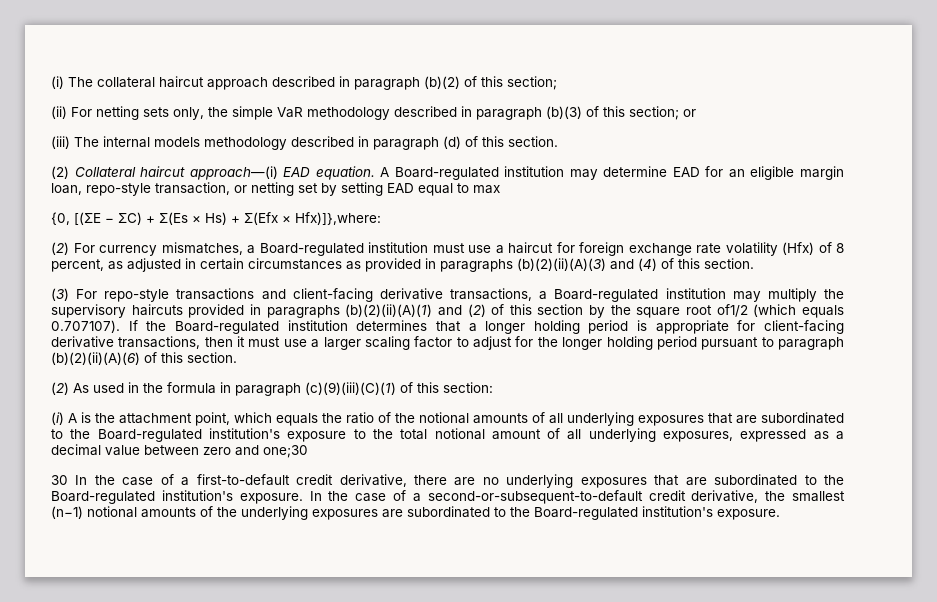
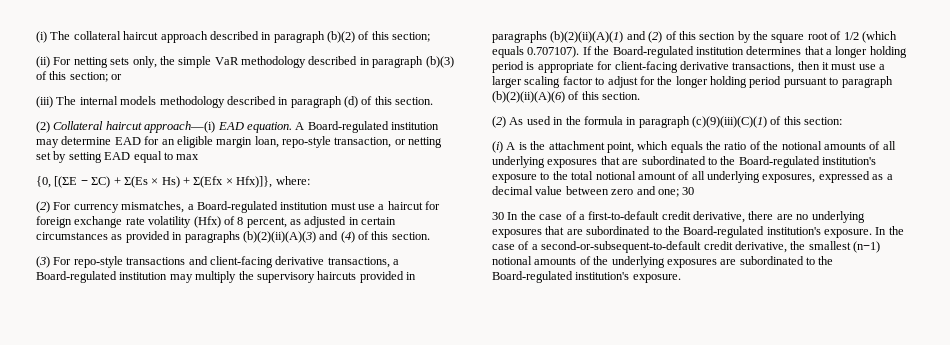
- {0, [(ΣE − ΣC) + Σ(Es × Hs) + Σ(Efx × Hfx)]},where:
+ {0, [(ΣE − ΣC) + Σ(Es × Hs) + Σ(Efx × Hfx)]}, where:
- (3) For repo-style transactions and client-facing derivative transactions, a Board-regulated institution may multiply the supervisory haircuts provided in paragraphs (b)(2)(ii)(A)(1) and (2) of this section by the square root of1/2 (which equals 0.707107). If the Board-regulated institution determines that a longer holding period is appropriate for client-facing derivative transactions, then it must use a larger scaling factor to adjust for the longer holding period pursuant to paragraph (b)(2)(ii)(A)(6) of this section.
+ (3) For repo-style transactions and client-facing derivative transactions, a Board-regulated institution may multiply the supervisory haircuts provided in paragraphs (b)(2)(ii)(A)(1) and (2) of this section by the square root of 1/2 (which equals 0.707107). If the Board-regulated institution determines that a longer holding period is appropriate for client-facing derivative transactions, then it must use a larger scaling factor to adjust for the longer holding period pursuant to paragraph (b)(2)(ii)(A)(6) of this section.
- (i) A is the attachment point, which equals the ratio of the notional amounts of all underlying exposures that are subordinated to the Board-regulated institution's exposure to the total notional amount of all underlying exposures, expressed as a decimal value between zero and one;30
+ (i) A is the attachment point, which equals the ratio of the notional amounts of all underlying exposures that are subordinated to the Board-regulated institution's exposure to the total notional amount of all underlying exposures, expressed as a decimal value between zero and one; 30

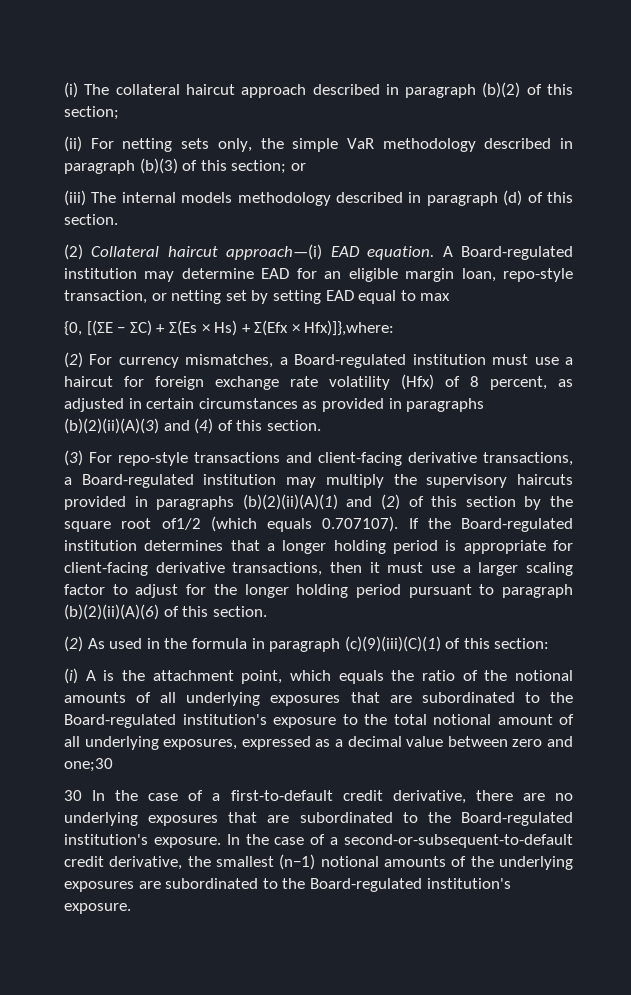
- {0, [(ΣE − ΣC) + Σ(Es × Hs) + Σ(Efx × Hfx)]}, where:
+ {0, [(ΣE − ΣC) + Σ(Es × Hs) + Σ(Efx × Hfx)]},where:
- (3) For repo-style transactions and client-facing derivative transactions, a Board-regulated institution may multiply the supervisory haircuts provided in paragraphs (b)(2)(ii)(A)(1) and (2) of this section by the square root of 1/2 (which equals 0.707107). If the Board-regulated institution determines that a longer holding period is appropriate for client-facing derivative transactions, then it must use a larger scaling factor to adjust for the longer holding period pursuant to paragraph (b)(2)(ii)(A)(6) of this section.
+ (3) For repo-style transactions and client-facing derivative transactions, a Board-regulated institution may multiply the supervisory haircuts provided in paragraphs (b)(2)(ii)(A)(1) and (2) of this section by the square root of1/2 (which equals 0.707107). If the Board-regulated institution determines that a longer holding period is appropriate for client-facing derivative transactions, then it must use a larger scaling factor to adjust for the longer holding period pursuant to paragraph (b)(2)(ii)(A)(6) of this section.
- (i) A is the attachment point, which equals the ratio of the notional amounts of all underlying exposures that are subordinated to the Board-regulated institution's exposure to the total notional amount of all underlying exposures, expressed as a decimal value between zero and one; 30
+ (i) A is the attachment point, which equals the ratio of the notional amounts of all underlying exposures that are subordinated to the Board-regulated institution's exposure to the total notional amount of all underlying exposures, expressed as a decimal value between zero and one;30

